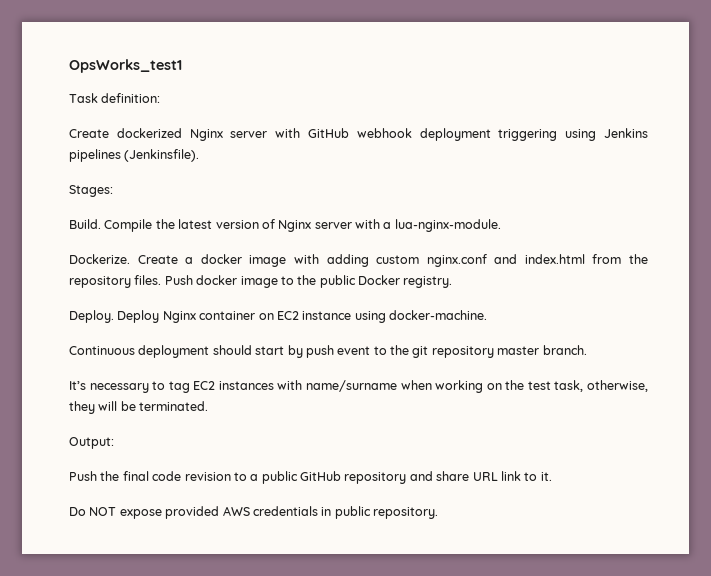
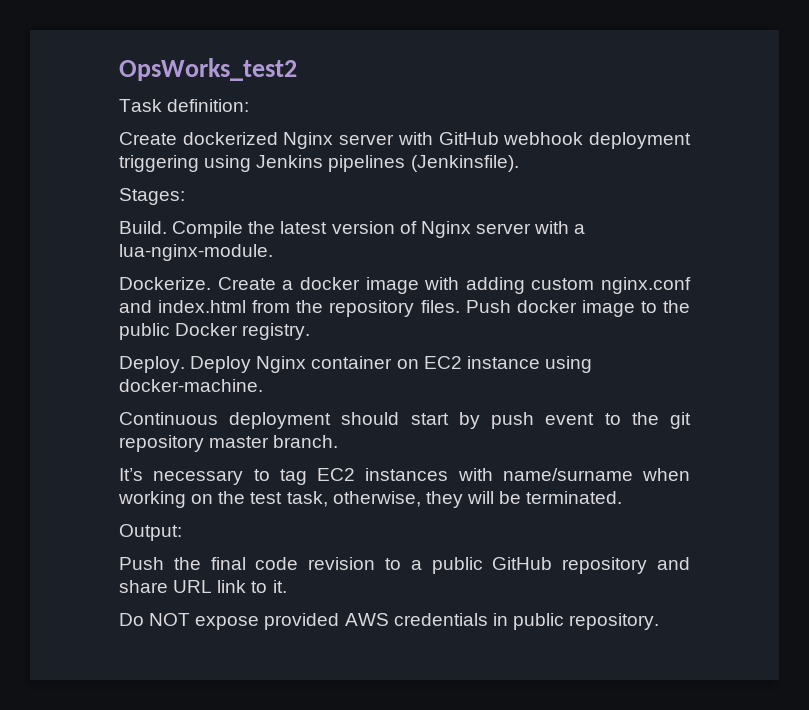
- OpsWorks_test1
+ OpsWorks_test2

